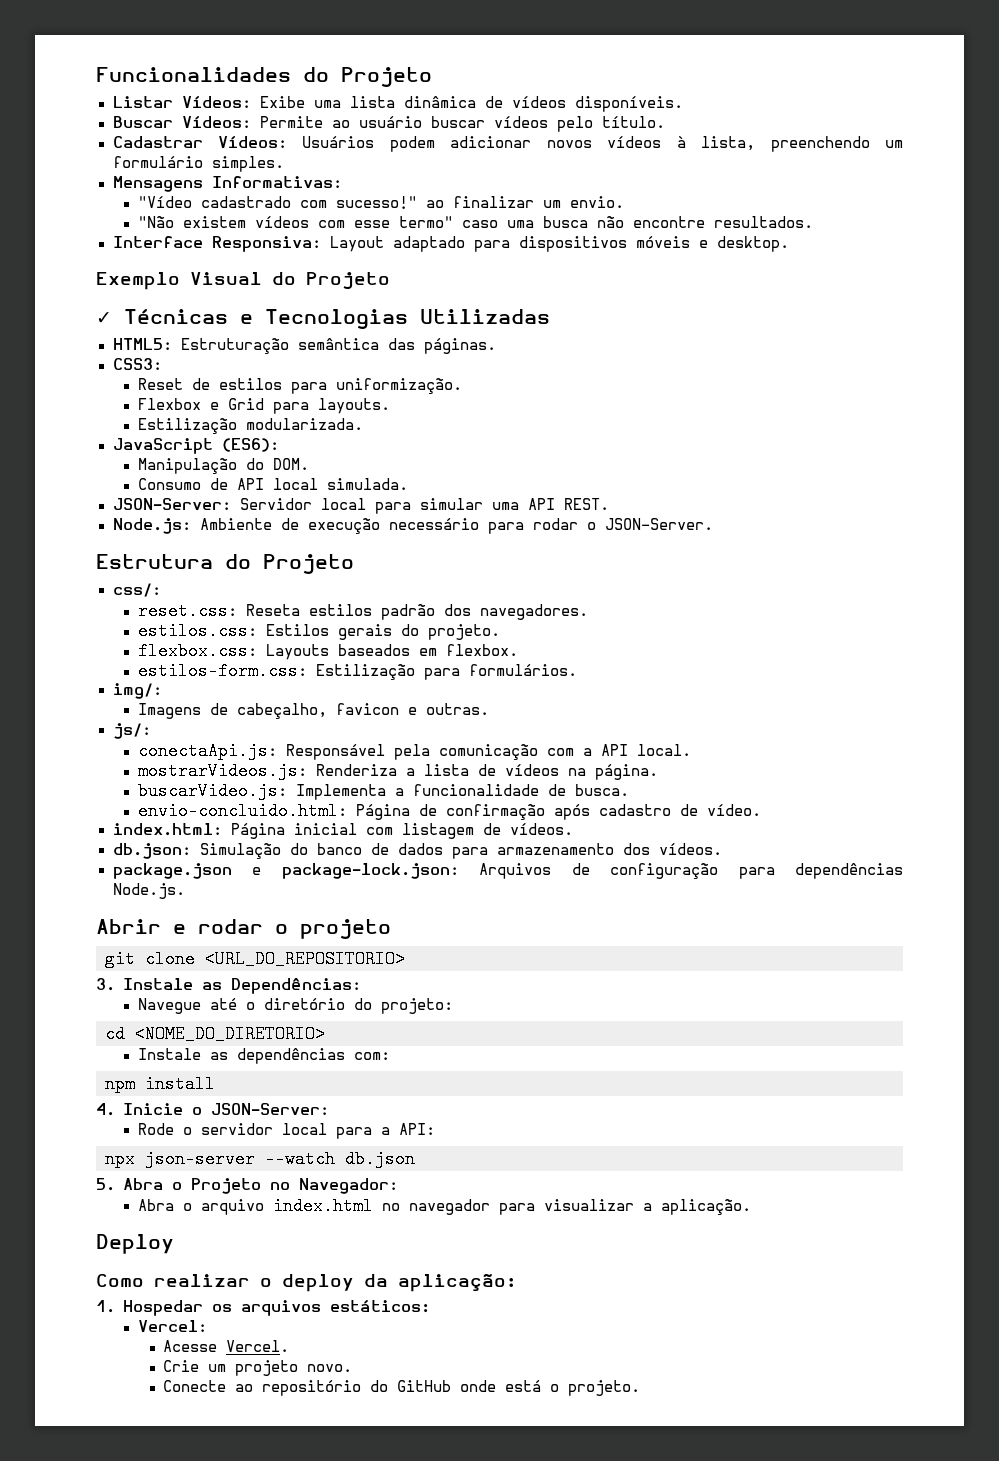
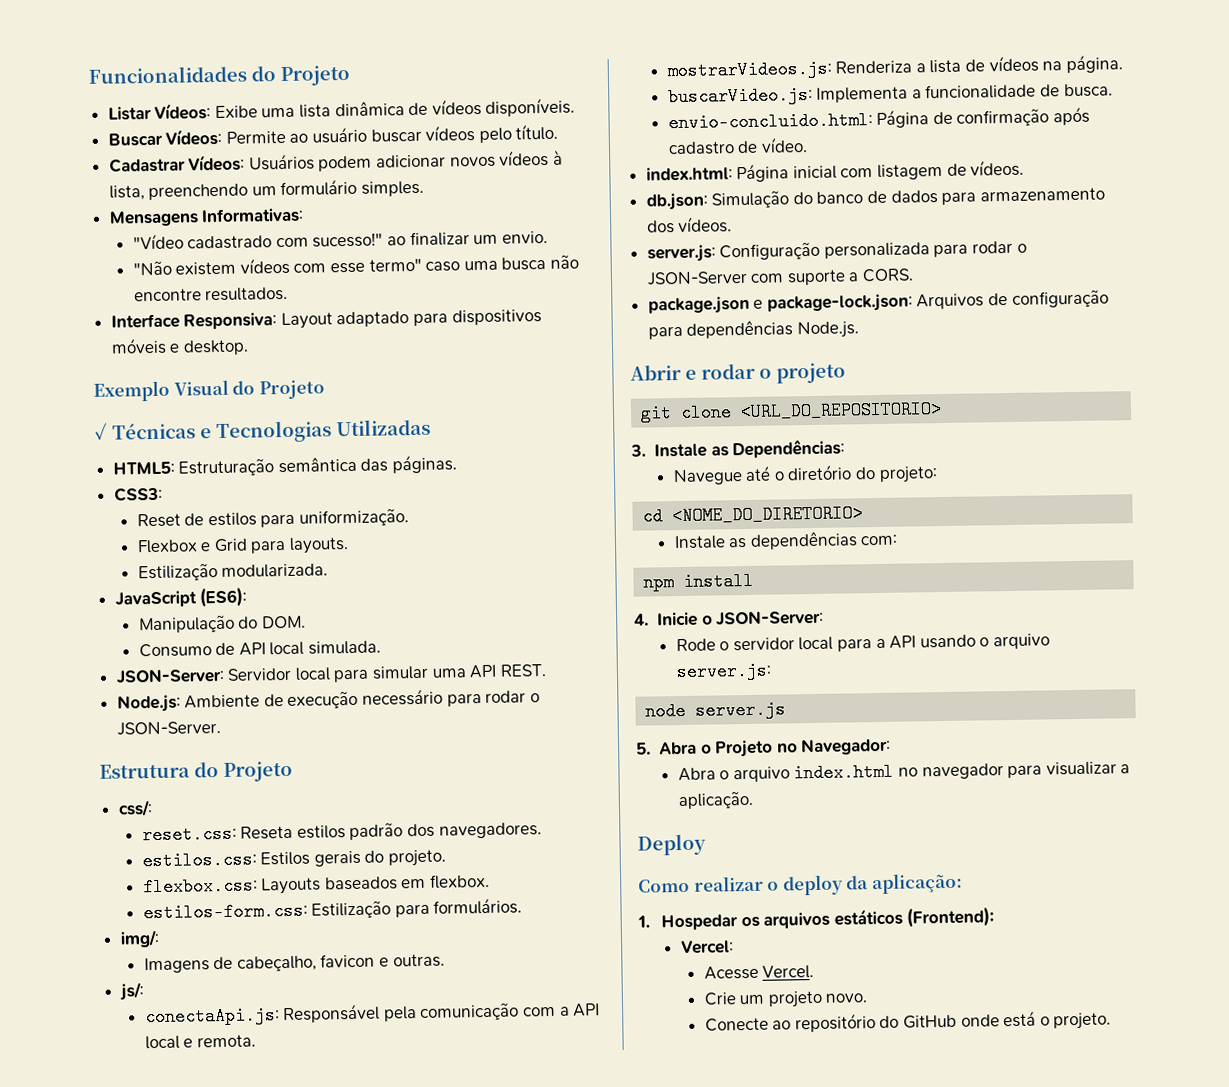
- conectaApi.js: Responsável pela comunicação com a API local.
+ conectaApi.js: Responsável pela comunicação com a API local e remota.
+ server.js: Configuração personalizada para rodar o JSON-Server com suporte a CORS.
- Rode o servidor local para a API:
- npx json-server --watch db.json
+ Rode o servidor local para a API usando o arquivo server.js:
+ node server.js
- 1. Hospedar os arquivos estáticos:
+ 1. Hospedar os arquivos estáticos (Frontend):

